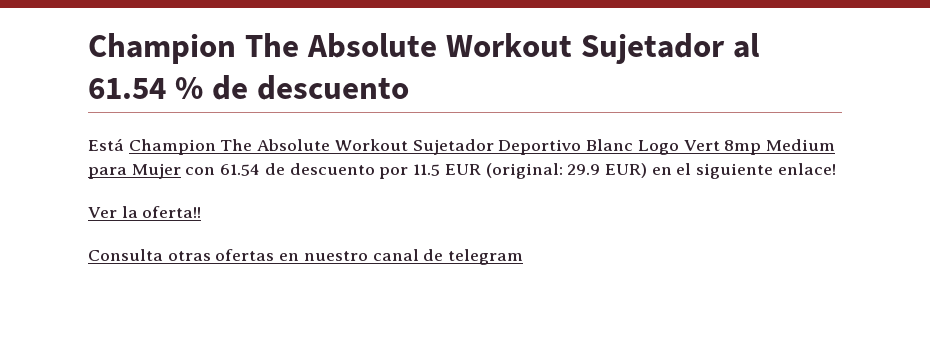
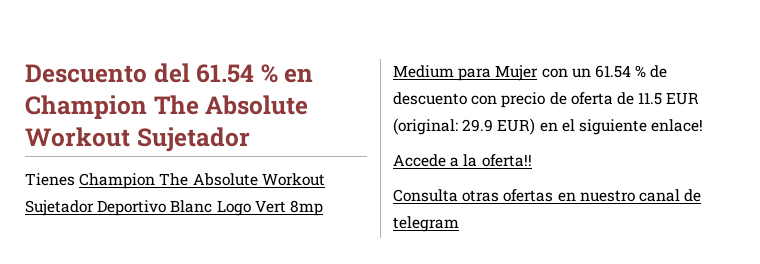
- Champion The Absolute Workout Sujetador al 61.54 % de descuento
- Está Champion The Absolute Workout Sujetador Deportivo Blanc Logo Vert 8mp Medium para Mujer con 61.54 de descuento por 11.5 EUR (original: 29.9 EUR) en el siguiente enlace!
+ Descuento del 61.54 % en Champion The Absolute Workout Sujetador
+ Tienes Champion The Absolute Workout Sujetador Deportivo Blanc Logo Vert 8mp Medium para Mujer con un 61.54 % de descuento con precio de oferta de 11.5 EUR (original: 29.9 EUR) en el siguiente enlace!
- Ver la oferta!!
+ Accede a la oferta!!

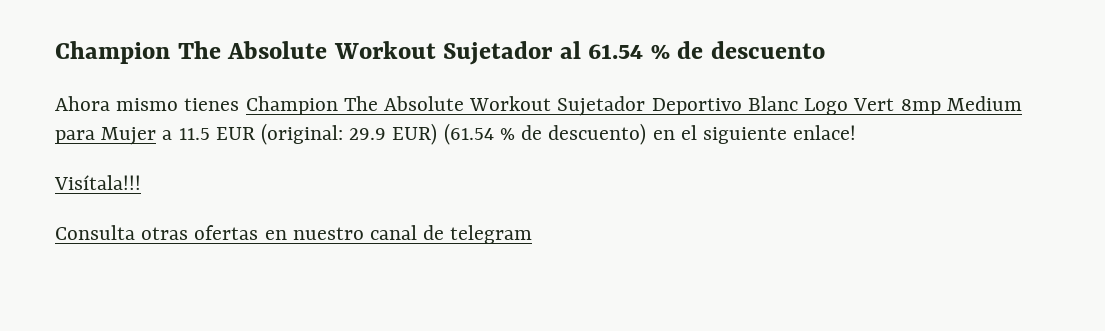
- Descuento del 61.54 % en Champion The Absolute Workout Sujetador
- Tienes Champion The Absolute Workout Sujetador Deportivo Blanc Logo Vert 8mp Medium para Mujer con un 61.54 % de descuento con precio de oferta de 11.5 EUR (original: 29.9 EUR) en el siguiente enlace!
+ Champion The Absolute Workout Sujetador al 61.54 % de descuento
+ Ahora mismo tienes Champion The Absolute Workout Sujetador Deportivo Blanc Logo Vert 8mp Medium para Mujer a 11.5 EUR (original: 29.9 EUR) (61.54 % de descuento) en el siguiente enlace!
- Accede a la oferta!!
+ Visítala!!!

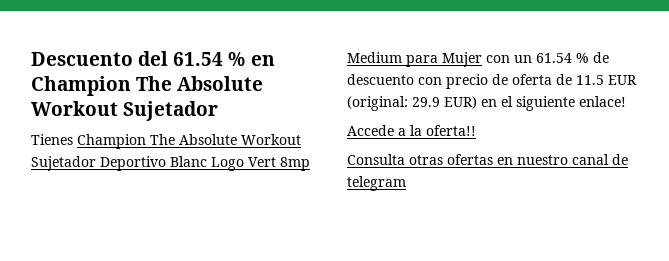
- Champion The Absolute Workout Sujetador al 61.54 % de descuento
- Ahora mismo tienes Champion The Absolute Workout Sujetador Deportivo Blanc Logo Vert 8mp Medium para Mujer a 11.5 EUR (original: 29.9 EUR) (61.54 % de descuento) en el siguiente enlace!
+ Descuento del 61.54 % en Champion The Absolute Workout Sujetador
+ Tienes Champion The Absolute Workout Sujetador Deportivo Blanc Logo Vert 8mp Medium para Mujer con un 61.54 % de descuento con precio de oferta de 11.5 EUR (original: 29.9 EUR) en el siguiente enlace!
- Visítala!!!
+ Accede a la oferta!!

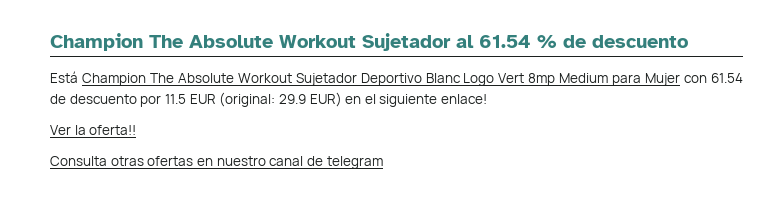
- Descuento del 61.54 % en Champion The Absolute Workout Sujetador
- Tienes Champion The Absolute Workout Sujetador Deportivo Blanc Logo Vert 8mp Medium para Mujer con un 61.54 % de descuento con precio de oferta de 11.5 EUR (original: 29.9 EUR) en el siguiente enlace!
+ Champion The Absolute Workout Sujetador al 61.54 % de descuento
+ Está Champion The Absolute Workout Sujetador Deportivo Blanc Logo Vert 8mp Medium para Mujer con 61.54 de descuento por 11.5 EUR (original: 29.9 EUR) en el siguiente enlace!
- Accede a la oferta!!
+ Ver la oferta!!

